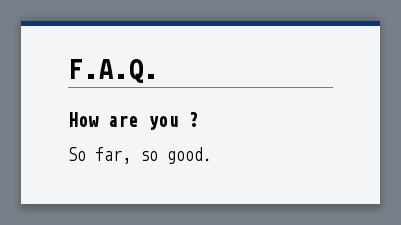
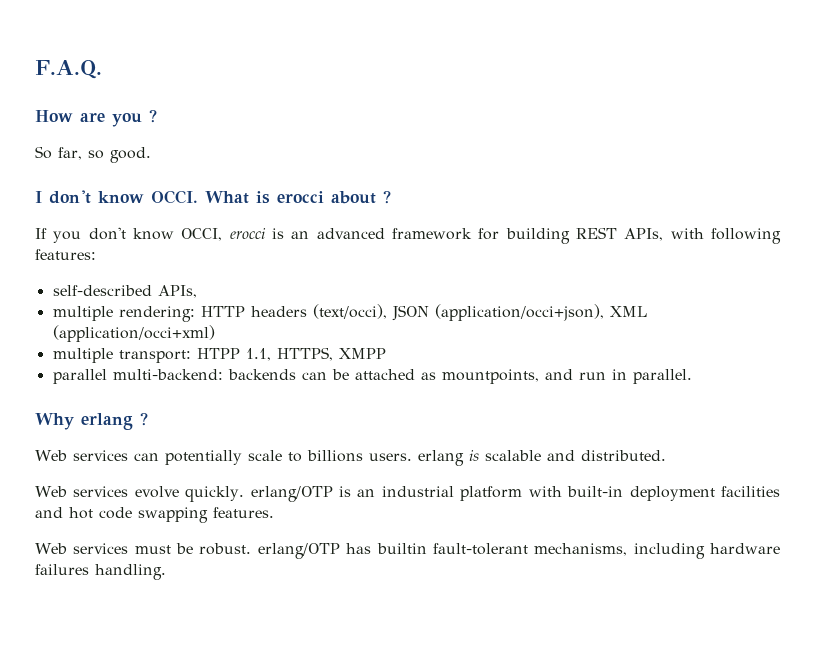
+ I don't know OCCI. What is erocci about ?
+ If you don't know OCCI, erocci is an advanced framework for building REST APIs, with following features:
+ self-described APIs,
+ multiple rendering: HTTP headers (text/occi), JSON (application/occi+json), XML (application/occi+xml)
+ multiple transport: HTPP 1.1, HTTPS, XMPP
+ parallel multi-backend: backends can be attached as mountpoints, and run in parallel.
+ Why erlang ?
+ Web services can potentially scale to billions users. erlang is scalable and distributed.
+ Web services evolve quickly. erlang/OTP is an industrial platform with built-in deployment facilities and hot code swapping features.
+ Web services must be robust. erlang/OTP has builtin fault-tolerant mechanisms, including hardware failures handling.

